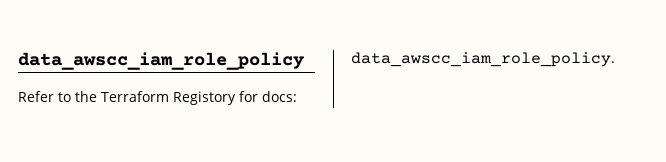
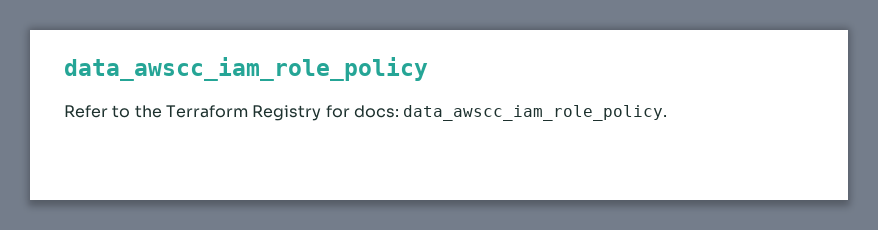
- Refer to the Terraform Registory for docs: data_awscc_iam_role_policy.
+ Refer to the Terraform Registry for docs: data_awscc_iam_role_policy.

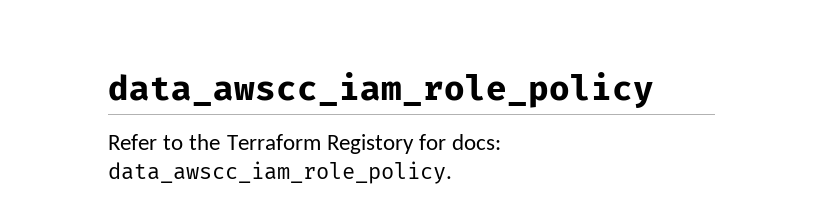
- Refer to the Terraform Registry for docs: data_awscc_iam_role_policy.
+ Refer to the Terraform Registory for docs: data_awscc_iam_role_policy.

